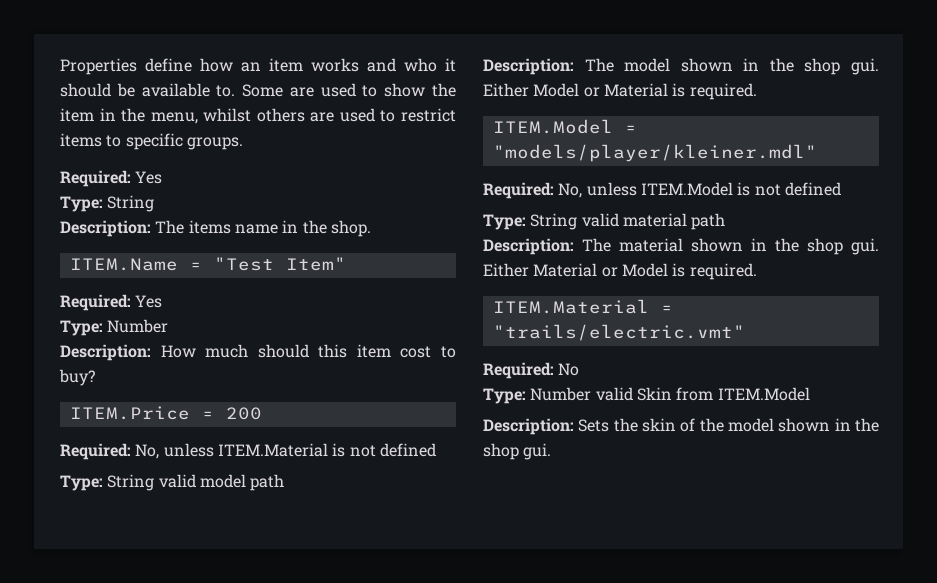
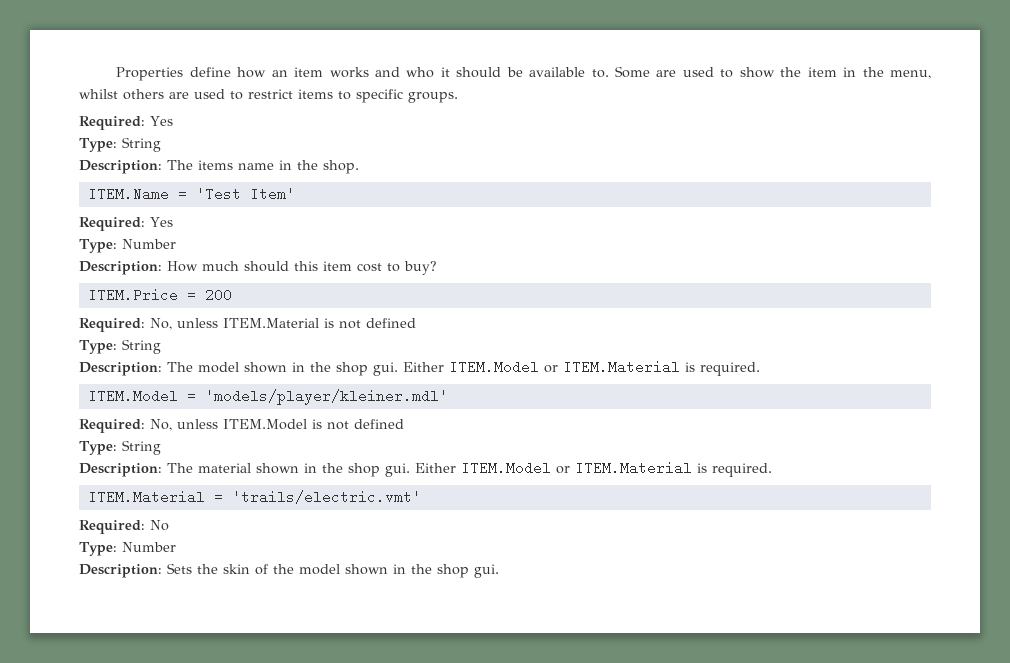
- ITEM.Name = "Test Item"
+ ITEM.Name = 'Test Item'
  Required: No, unless ITEM.Material is not defined
- Type: String valid model path
+ Type: String
- Description: The model shown in the shop gui. Either Model or Material is required.
+ Description: The model shown in the shop gui. Either ITEM.Model or ITEM.Material is required.
- ITEM.Model = "models/player/kleiner.mdl"
+ ITEM.Model = 'models/player/kleiner.mdl'
  Required: No, unless ITEM.Model is not defined
- Type: String valid material path
+ Type: String
- Description: The material shown in the shop gui. Either Material or Model is required.
+ Description: The material shown in the shop gui. Either ITEM.Model or ITEM.Material is required.
- ITEM.Material = "trails/electric.vmt"
+ ITEM.Material = 'trails/electric.vmt'
  Required: No
- Type: Number valid Skin from ITEM.Model
+ Type: Number

